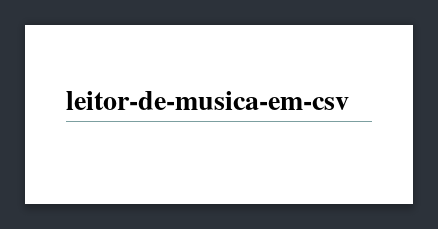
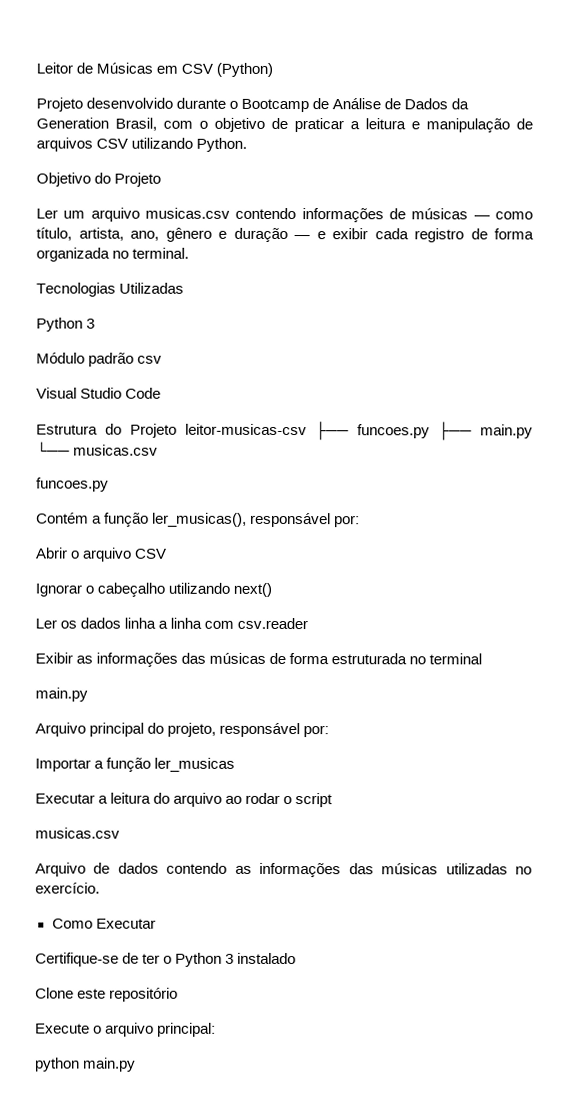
- leitor-de-musica-em-csv
+ Leitor de Músicas em CSV (Python)
+ Projeto desenvolvido durante o Bootcamp de Análise de Dados da Generation Brasil, com o objetivo de praticar a leitura e manipulação de arquivos CSV utilizando Python.
+ Objetivo do Projeto
+ Ler um arquivo musicas.csv contendo informações de músicas — como título, artista, ano, gênero e duração — e exibir cada registro de forma organizada no terminal.
+ Tecnologias Utilizadas
+ Python 3
+ Módulo padrão csv
+ Visual Studio Code
+ Estrutura do Projeto leitor-musicas-csv ├── funcoes.py ├── main.py └── musicas.csv
+ funcoes.py
+ Contém a função ler_musicas(), responsável por:
+ Abrir o arquivo CSV
+ Ignorar o cabeçalho utilizando next()
+ Ler os dados linha a linha com csv.reader
+ Exibir as informações das músicas de forma estruturada no terminal
+ main.py
+ Arquivo principal do projeto, responsável por:
+ Importar a função ler_musicas
+ Executar a leitura do arquivo ao rodar o script
+ musicas.csv
+ Arquivo de dados contendo as informações das músicas utilizadas no exercício.
+ Como Executar
+ Certifique-se de ter o Python 3 instalado
+ Clone este repositório
+ Execute o arquivo principal:
+ python main.py

